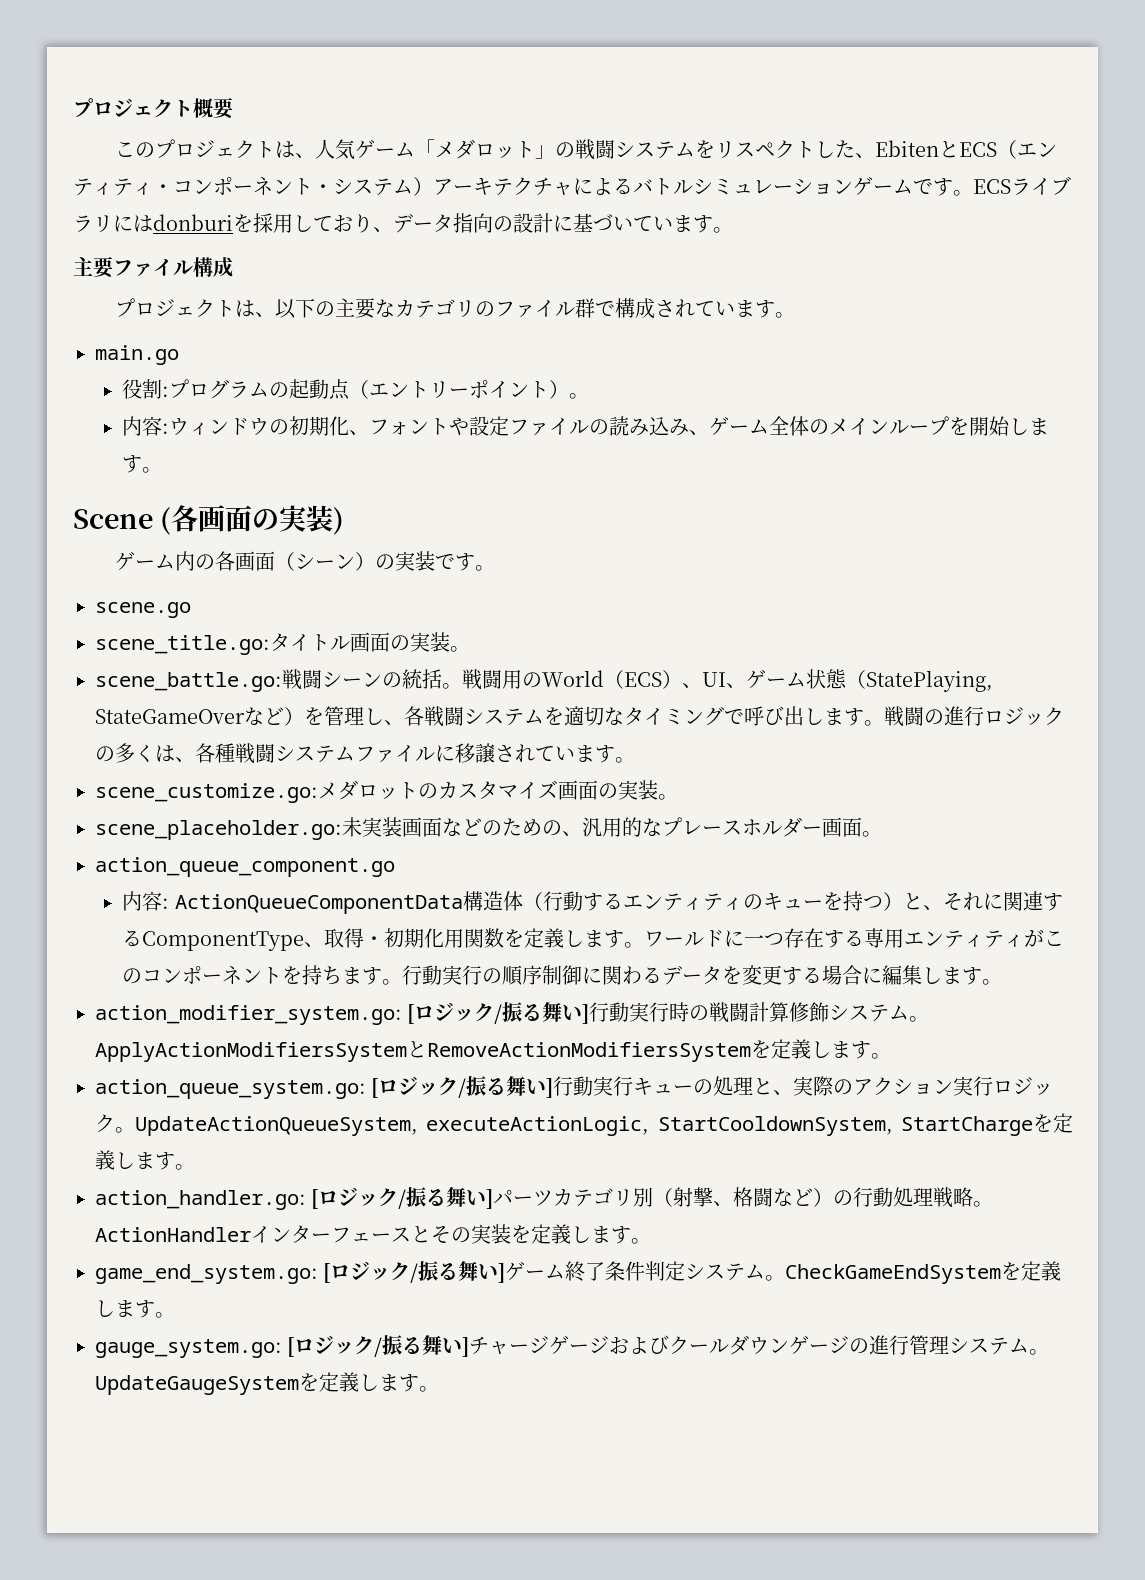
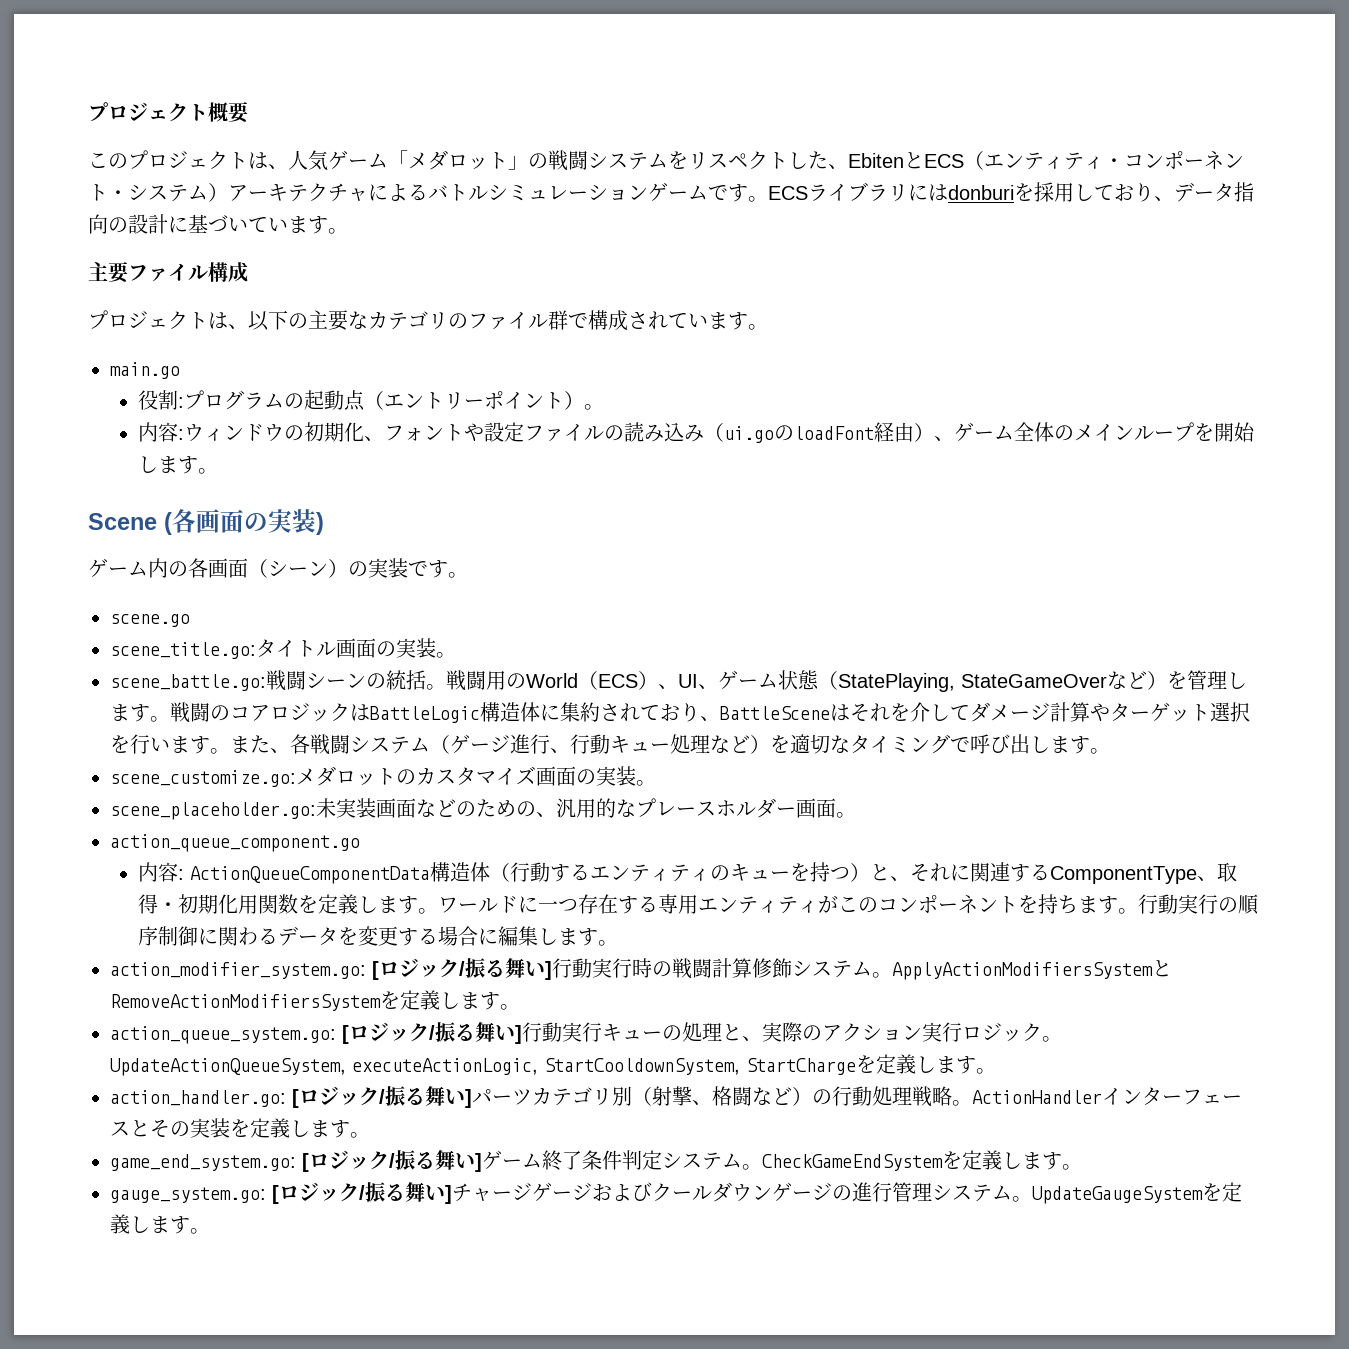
- 内容:ウィンドウの初期化、フォントや設定ファイルの読み込み、ゲーム全体のメインループを開始します。
+ 内容:ウィンドウの初期化、フォントや設定ファイルの読み込み（ui.goのloadFont経由）、ゲーム全体のメインループを開始します。
- 戦闘用のWorld（ECS）、UI、ゲーム状態（StatePlaying, StateGameOverなど）を管理し、各戦闘システムを適切なタイミングで呼び出します。戦闘の進行ロジックの多くは、各種戦闘システムファイルに移譲されています。
+ 戦闘用のWorld（ECS）、UI、ゲーム状態（StatePlaying, StateGameOverなど）を管理します。戦闘のコアロジックはBattleLogic構造体に集約されており、BattleSceneはそれを介してダメージ計算やターゲット選択を行います。また、各戦闘システム（ゲージ進行、行動キュー処理など）を適切なタイミングで呼び出します。

